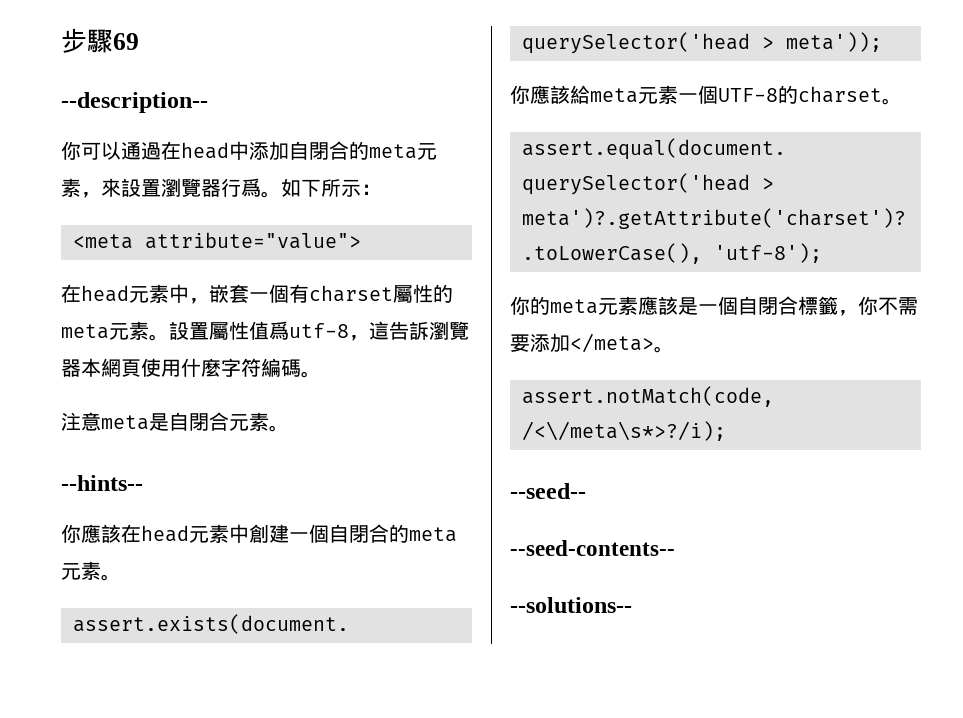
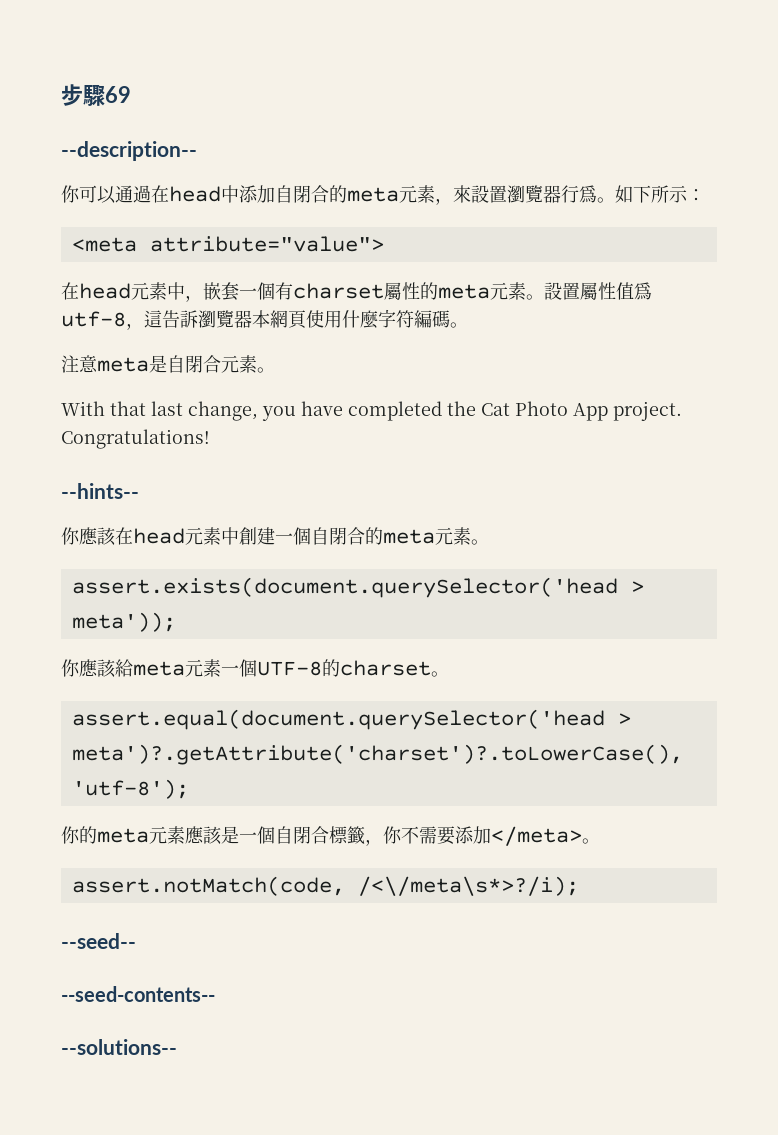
+ With that last change, you have completed the Cat Photo App project. Congratulations!

